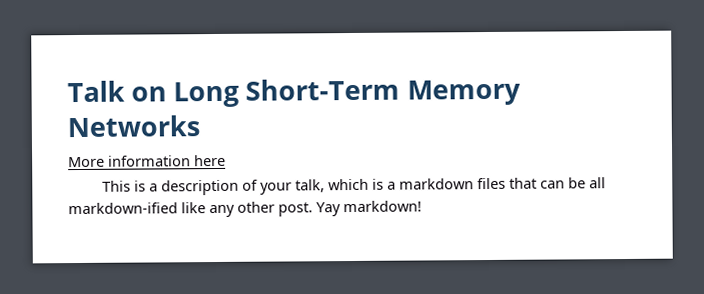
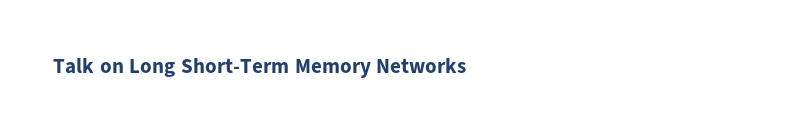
- More information here
- This is a description of your talk, which is a markdown files that can be all markdown-ified like any other post. Yay markdown!

